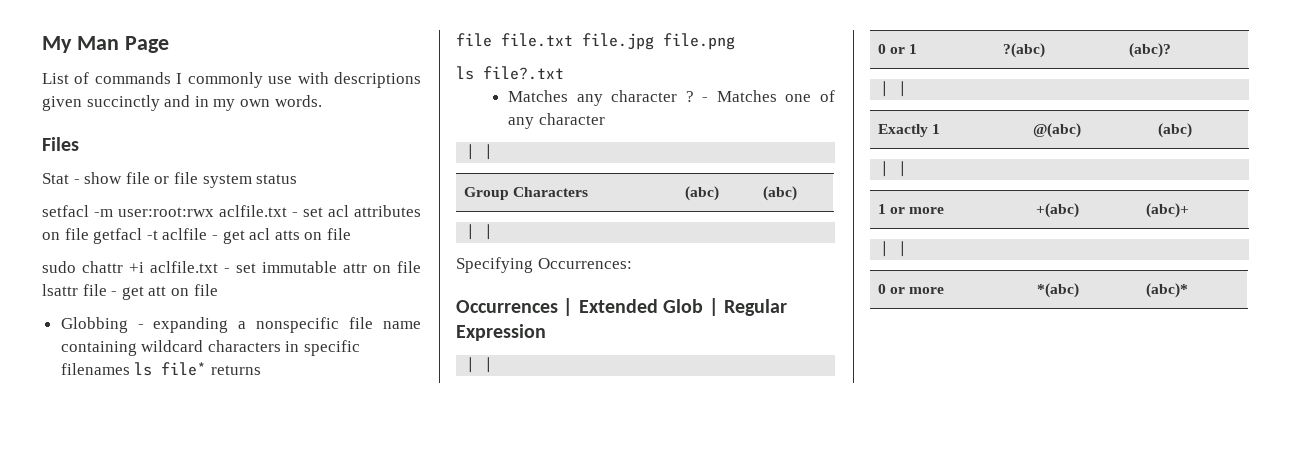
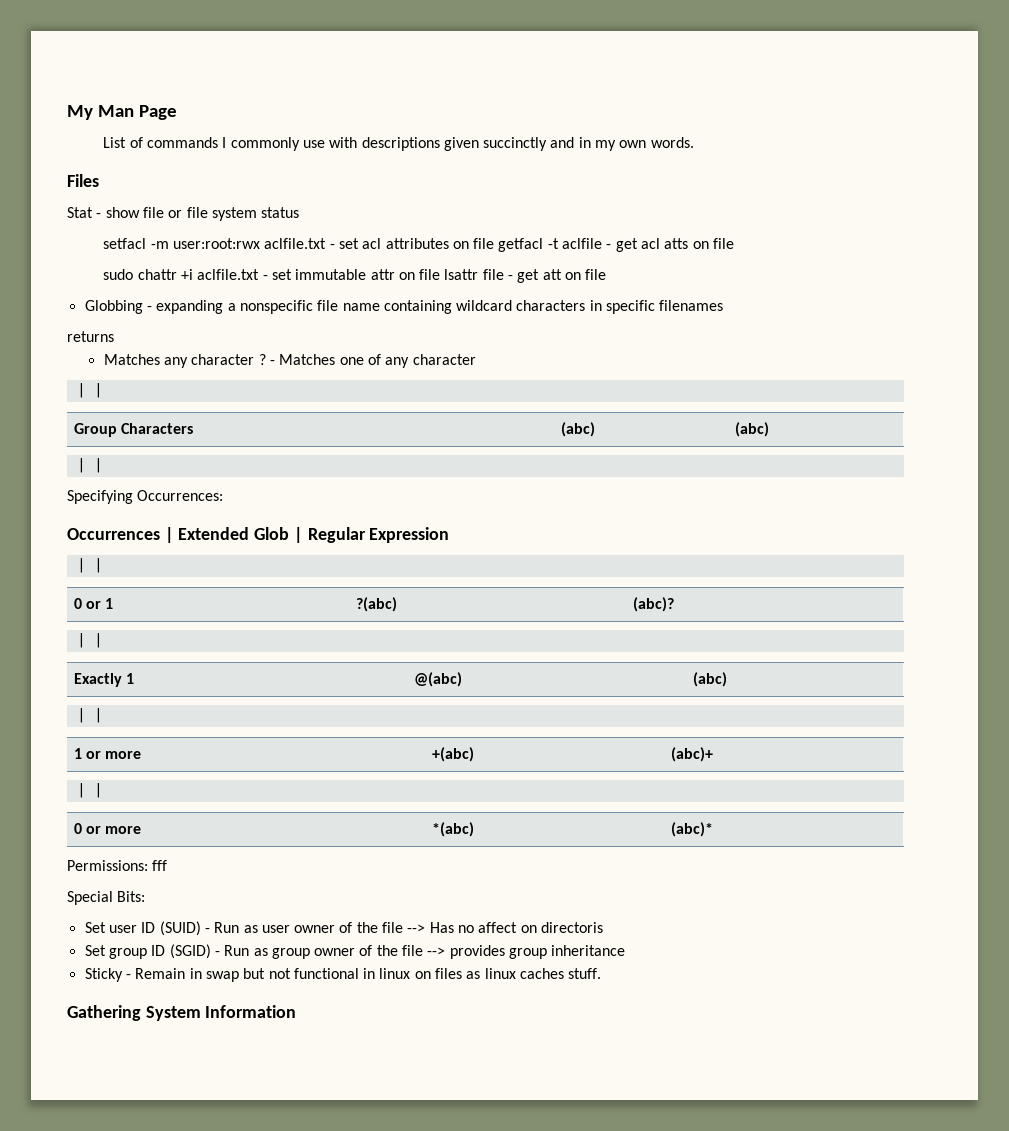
- Globbing - expanding a nonspecific file name containing wildcard characters in specific filenames ls file* returns
+ Globbing - expanding a nonspecific file name containing wildcard characters in specific filenames
+ returns
- file file.txt file.jpg file.png
- ls file?.txt
+ Permissions: fff
+ Special Bits:
+ Set user ID (SUID) - Run as user owner of the file --> Has no affect on directoris
+ Set group ID (SGID) - Run as group owner of the file --> provides group inheritance
+ Sticky - Remain in swap but not functional in linux on files as linux caches stuff.
+ Gathering System Information

